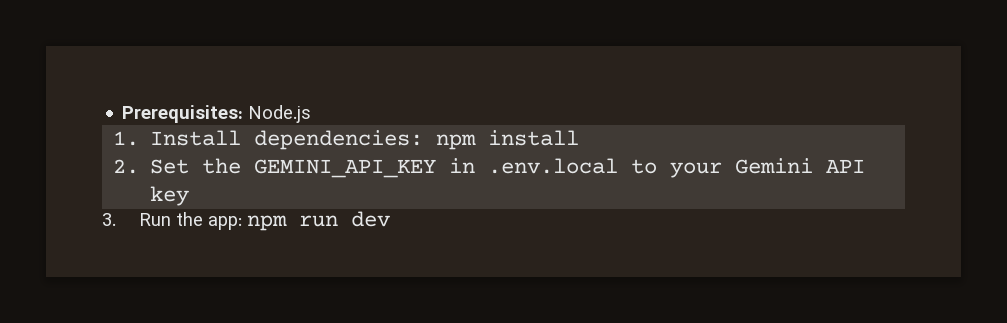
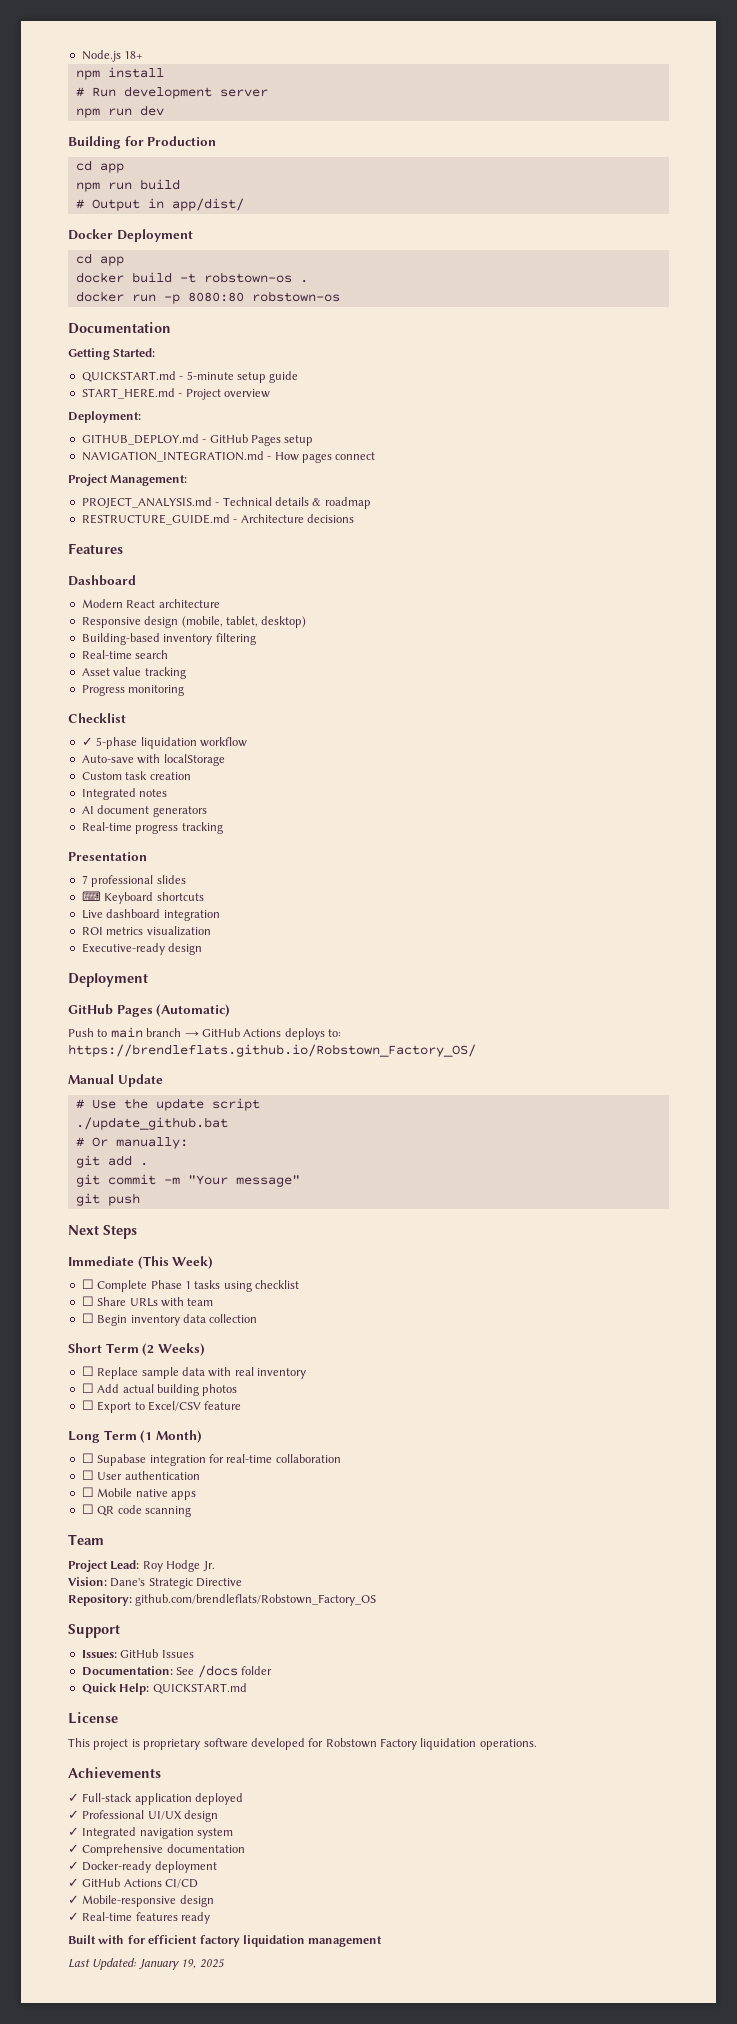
- Prerequisites: Node.js
- 1. Install dependencies: npm install
+ Node.js 18+
+ npm install
- 2. Set the GEMINI_API_KEY in .env.local to your Gemini API key
- 3. Run the app: npm run dev
+ # Run development server
+ npm run dev
+ Building for Production
+ cd app
+ npm run build
+ # Output in app/dist/
+ Docker Deployment
+ cd app
+ docker build -t robstown-os .
+ docker run -p 8080:80 robstown-os
+ Documentation
+ Getting Started:
+ QUICKSTART.md - 5-minute setup guide
+ START_HERE.md - Project overview
+ Deployment:
+ GITHUB_DEPLOY.md - GitHub Pages setup
+ NAVIGATION_INTEGRATION.md - How pages connect
+ Project Management:
+ PROJECT_ANALYSIS.md - Technical details & roadmap
+ RESTRUCTURE_GUIDE.md - Architecture decisions
+ Features
+ Dashboard
+ Modern React architecture
+ Responsive design (mobile, tablet, desktop)
+ Building-based inventory filtering
+ Real-time search
+ Asset value tracking
+ Progress monitoring
+ Checklist
+ ✓ 5-phase liquidation workflow
+ Auto-save with localStorage
+ Custom task creation
+ Integrated notes
+ AI document generators
+ Real-time progress tracking
+ Presentation
+ 7 professional slides
+ ⌨ Keyboard shortcuts
+ Live dashboard integration
+ ROI metrics visualization
+ Executive-ready design
+ Deployment
+ GitHub Pages (Automatic)
+ Push to main branch → GitHub Actions deploys to: https://brendleflats.github.io/Robstown_Factory_OS/
+ Manual Update
+ # Use the update script
+ ./update_github.bat
+ # Or manually:
+ git add .
+ git commit -m "Your message"
+ git push
+ Next Steps
+ Immediate (This Week)
+ ☐ Complete Phase 1 tasks using checklist
+ ☐ Share URLs with team
+ ☐ Begin inventory data collection
+ Short Term (2 Weeks)
+ ☐ Replace sample data with real inventory
+ ☐ Add actual building photos
+ ☐ Export to Excel/CSV feature
+ Long Term (1 Month)
+ ☐ Supabase integration for real-time collaboration
+ ☐ User authentication
+ ☐ Mobile native apps
+ ☐ QR code scanning
+ Team
+ Project Lead: Roy Hodge Jr.
+ Vision: Dane's Strategic Directive
+ Repository: github.com/brendleflats/Robstown_Factory_OS
+ Support
+ Issues: GitHub Issues
+ Documentation: See /docs folder
+ Quick Help: QUICKSTART.md
+ License
+ This project is proprietary software developed for Robstown Factory liquidation operations.
+ Achievements
+ ✓ Full-stack application deployed
+ ✓ Professional UI/UX design
+ ✓ Integrated navigation system
+ ✓ Comprehensive documentation
+ ✓ Docker-ready deployment
+ ✓ GitHub Actions CI/CD
+ ✓ Mobile-responsive design
+ ✓ Real-time features ready
+ Built with for efficient factory liquidation management
+ Last Updated: January 19, 2025

